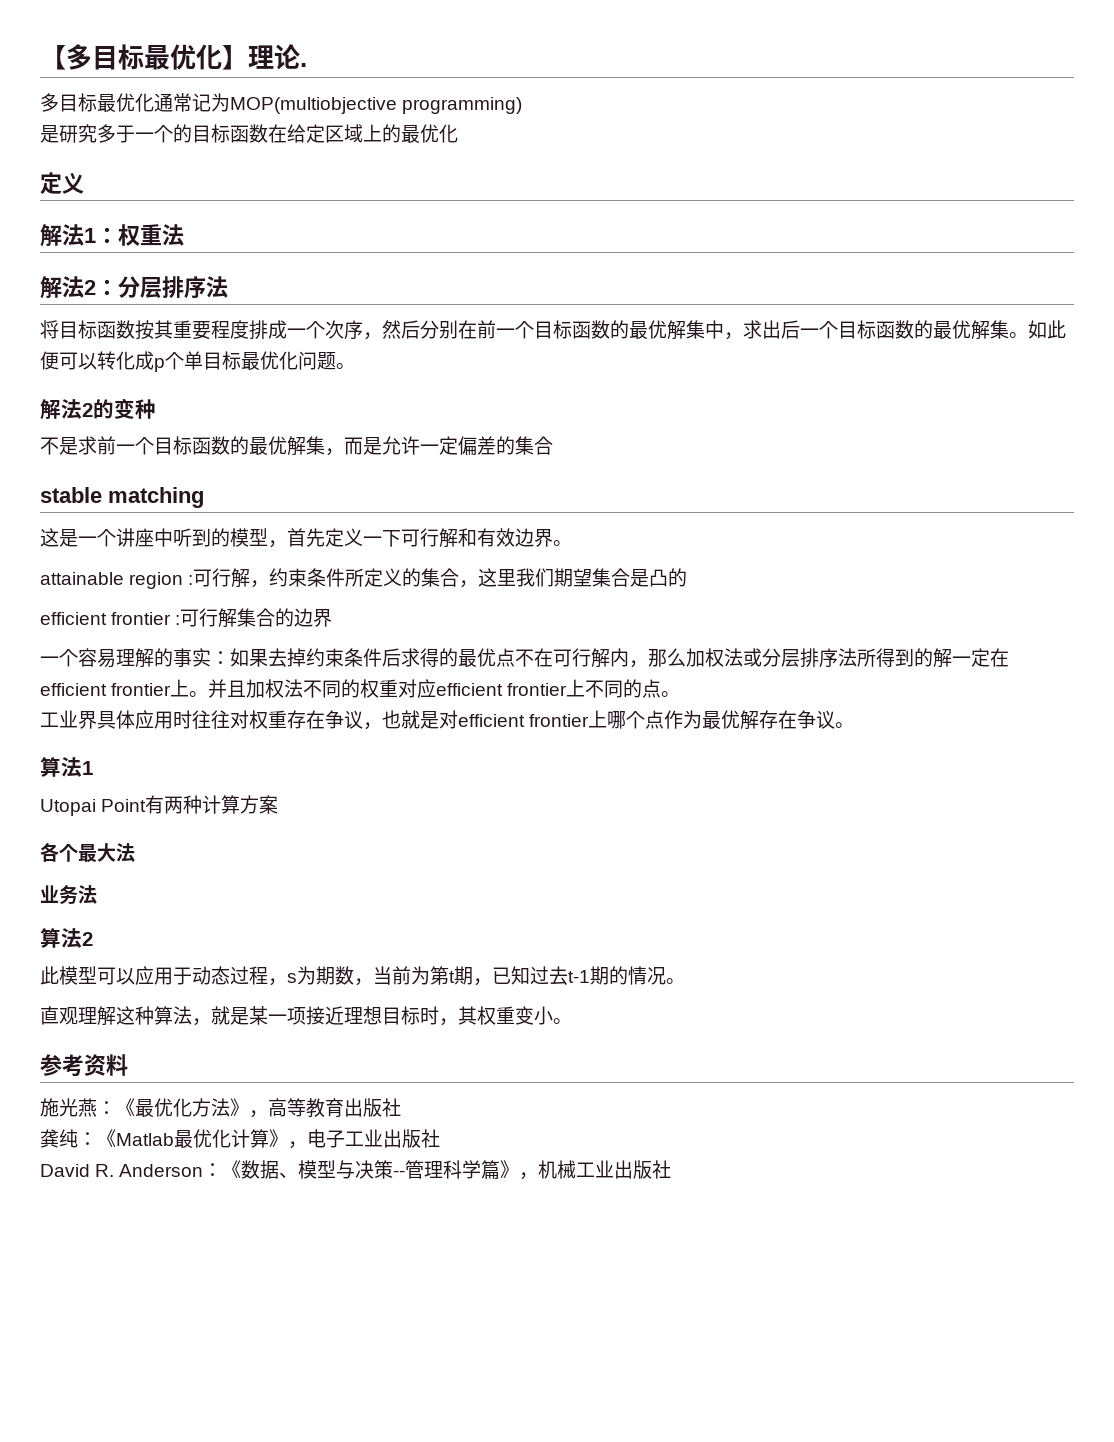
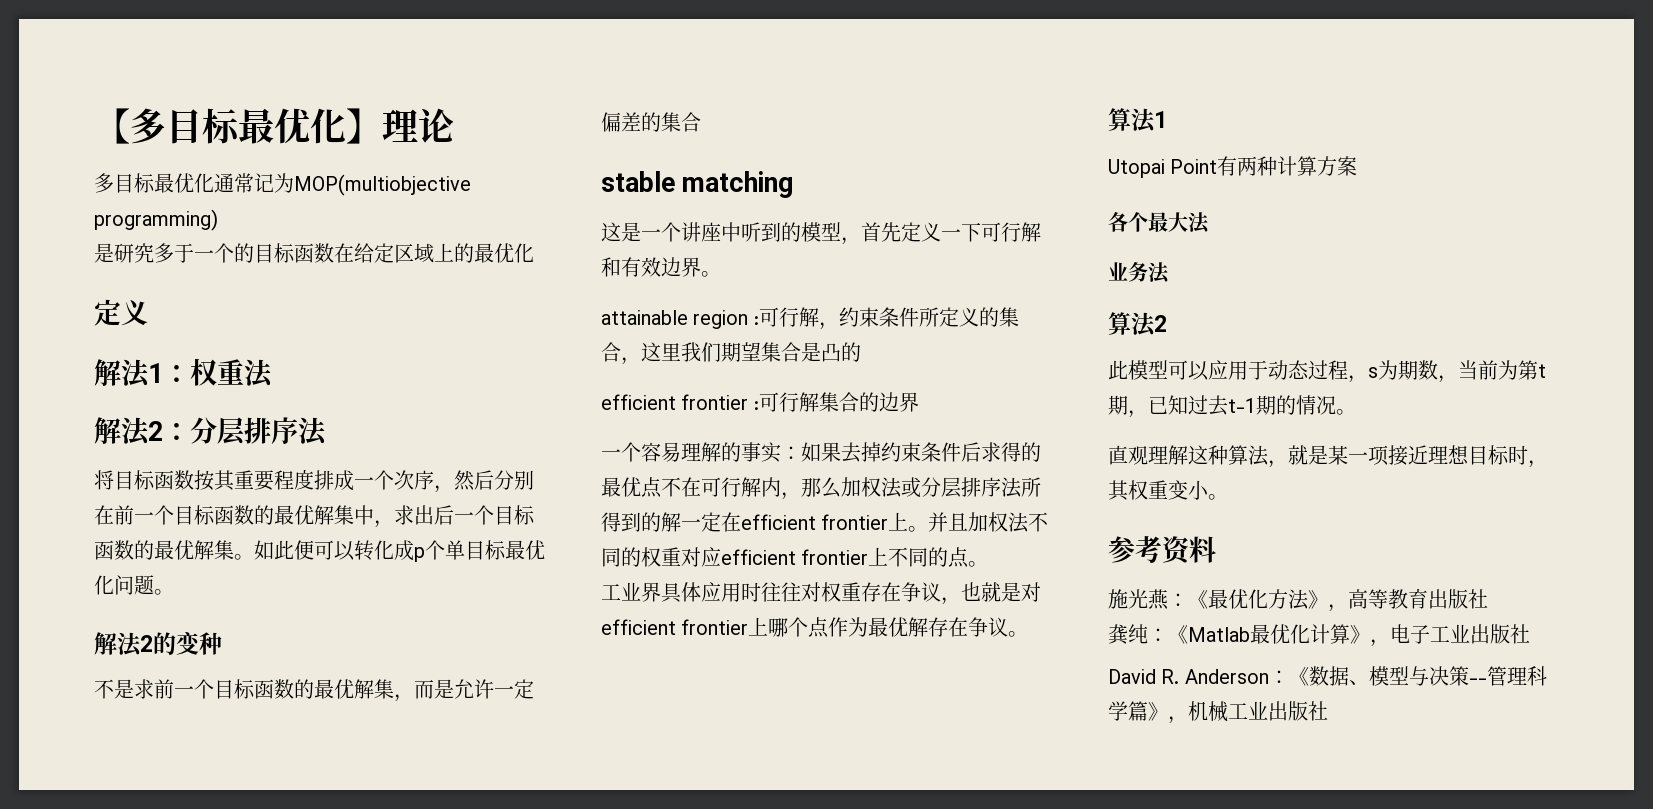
- 【多目标最优化】理论.
+ 【多目标最优化】理论

